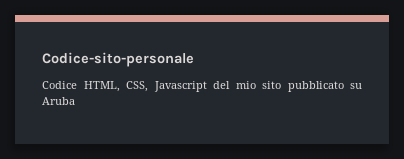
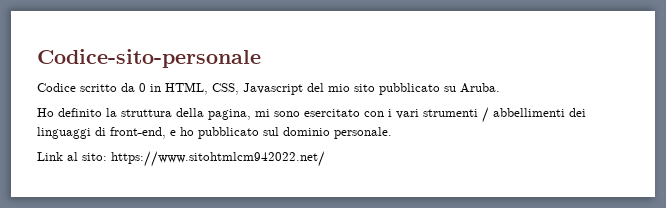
- Codice HTML, CSS, Javascript del mio sito pubblicato su Aruba
+ Codice scritto da 0 in HTML, CSS, Javascript del mio sito pubblicato su Aruba.
+ Ho definito la struttura della pagina, mi sono esercitato con i vari strumenti / abbellimenti dei linguaggi di front-end, e ho pubblicato sul dominio personale.
+ Link al sito: https://www.sitohtmlcm942022.net/

